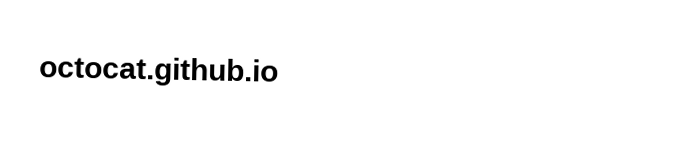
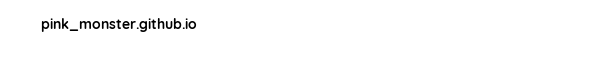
- octocat.github.io
+ pink_monster.github.io

